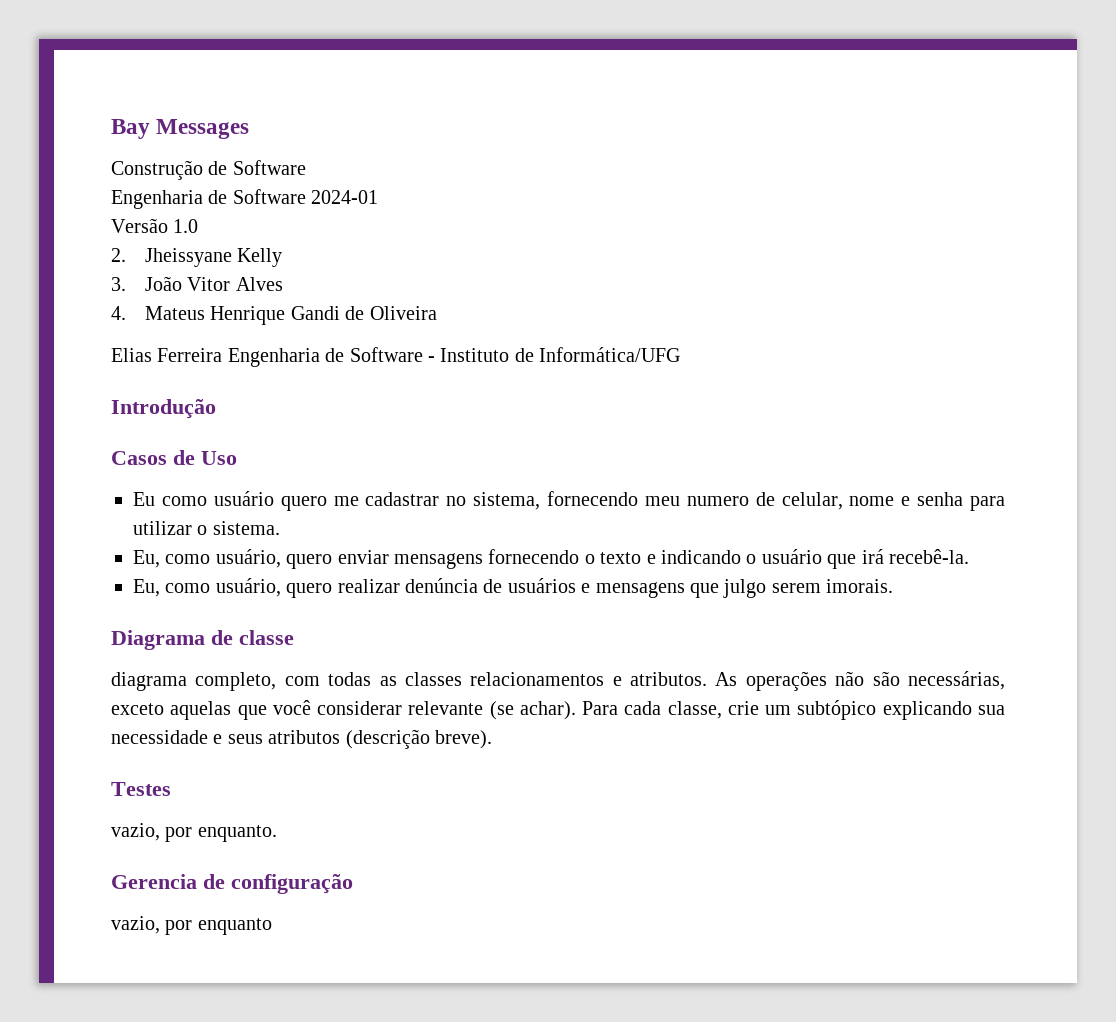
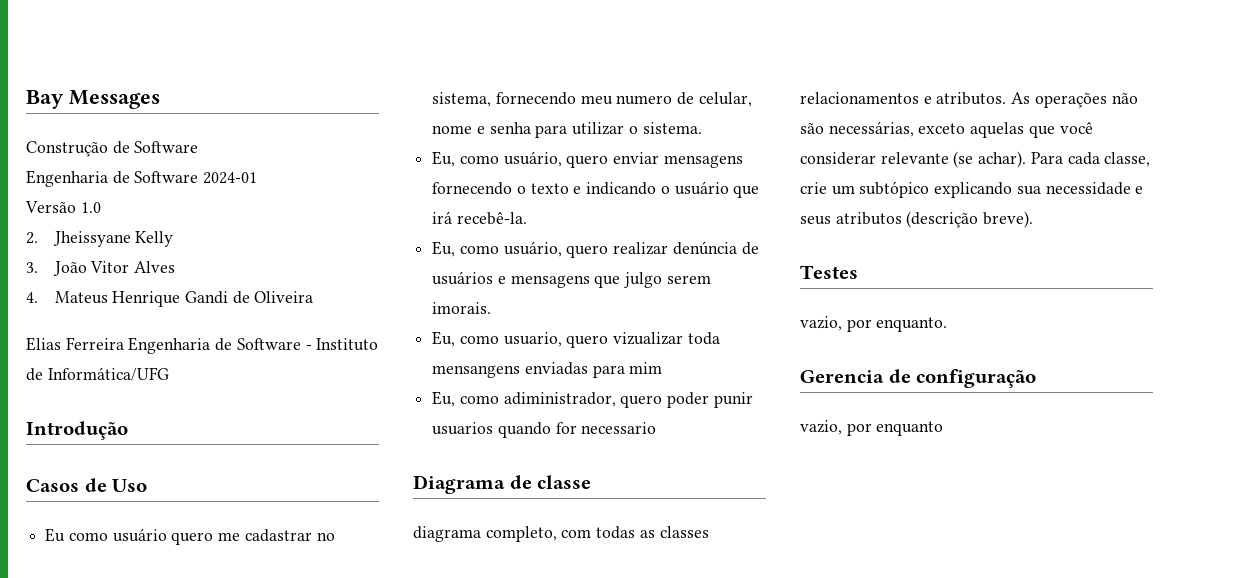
+ Eu, como usuario, quero vizualizar toda mensangens enviadas para mim
+ Eu, como adiministrador, quero poder punir usuarios quando for necessario

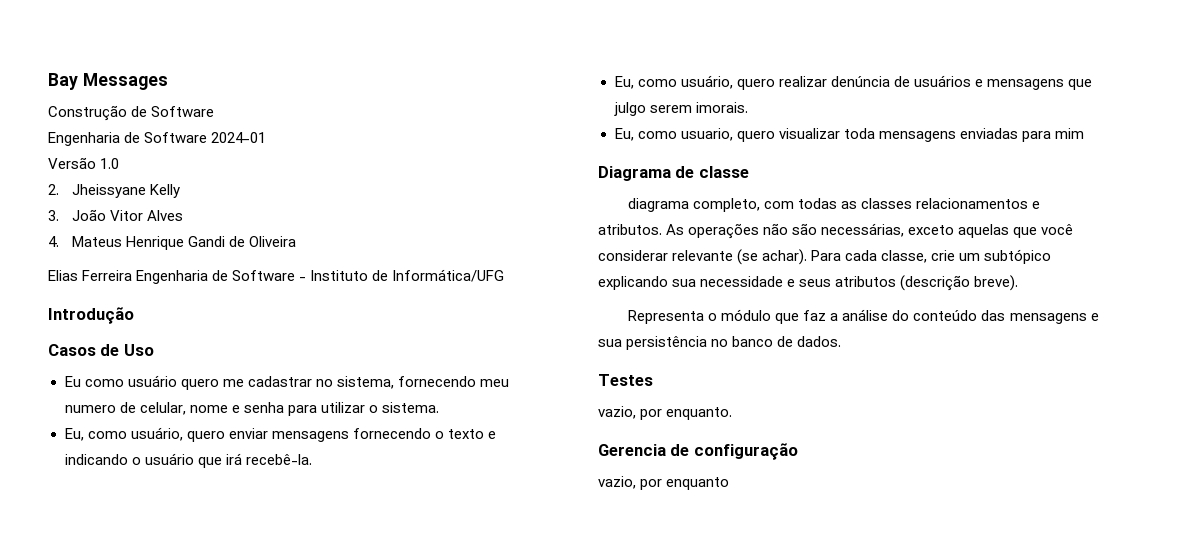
- Eu, como usuario, quero vizualizar toda mensangens enviadas para mim
+ Eu, como usuario, quero visualizar toda mensagens enviadas para mim
- Eu, como adiministrador, quero poder punir usuarios quando for necessario
+ Representa o módulo que faz a análise do conteúdo das mensagens e sua persistência no banco de dados.

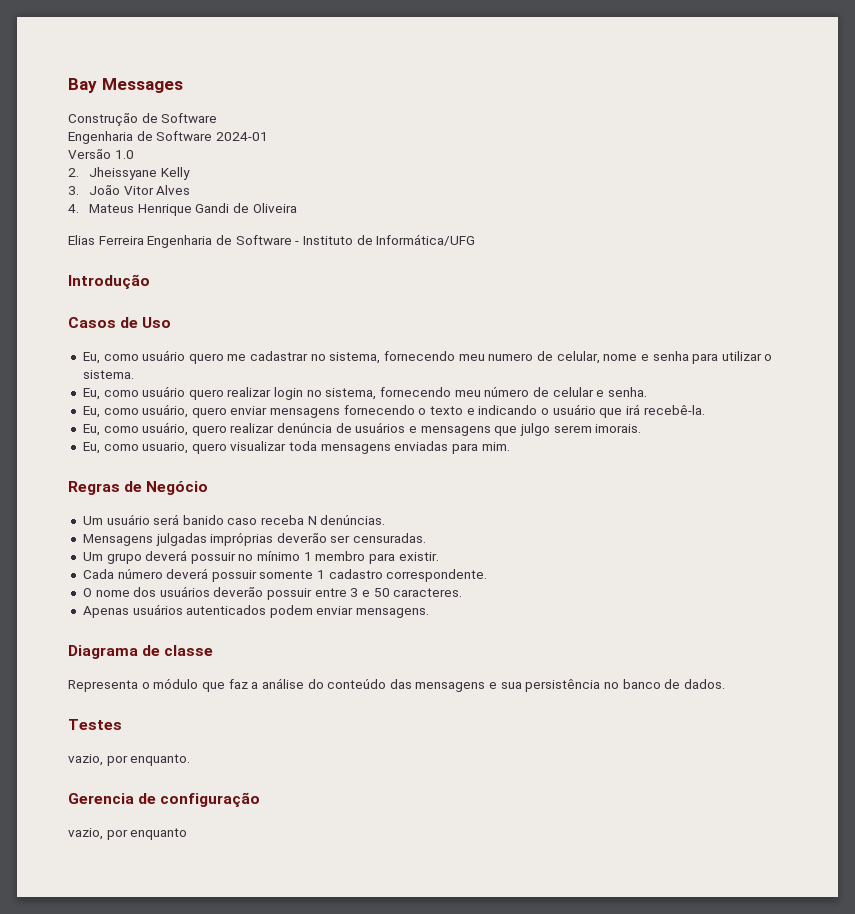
- Eu como usuário quero me cadastrar no sistema, fornecendo meu numero de celular, nome e senha para utilizar o sistema.
+ Eu, como usuário quero me cadastrar no sistema, fornecendo meu numero de celular, nome e senha para utilizar o sistema.
+ Eu, como usuário quero realizar login no sistema, fornecendo meu número de celular e senha.
- Eu, como usuario, quero visualizar toda mensagens enviadas para mim
+ Eu, como usuario, quero visualizar toda mensagens enviadas para mim.
+ Regras de Negócio
+ Um usuário será banido caso receba N denúncias.
+ Mensagens julgadas impróprias deverão ser censuradas.
+ Um grupo deverá possuir no mínimo 1 membro para existir.
+ Cada número deverá possuir somente 1 cadastro correspondente.
+ O nome dos usuários deverão possuir entre 3 e 50 caracteres.
+ Apenas usuários autenticados podem enviar mensagens.
  Diagrama de classe
- diagrama completo, com todas as classes relacionamentos e atributos. As operações não são necessárias, exceto aquelas que você considerar relevante (se achar). Para cada classe, crie um subtópico explicando sua necessidade e seus atributos (descrição breve).

